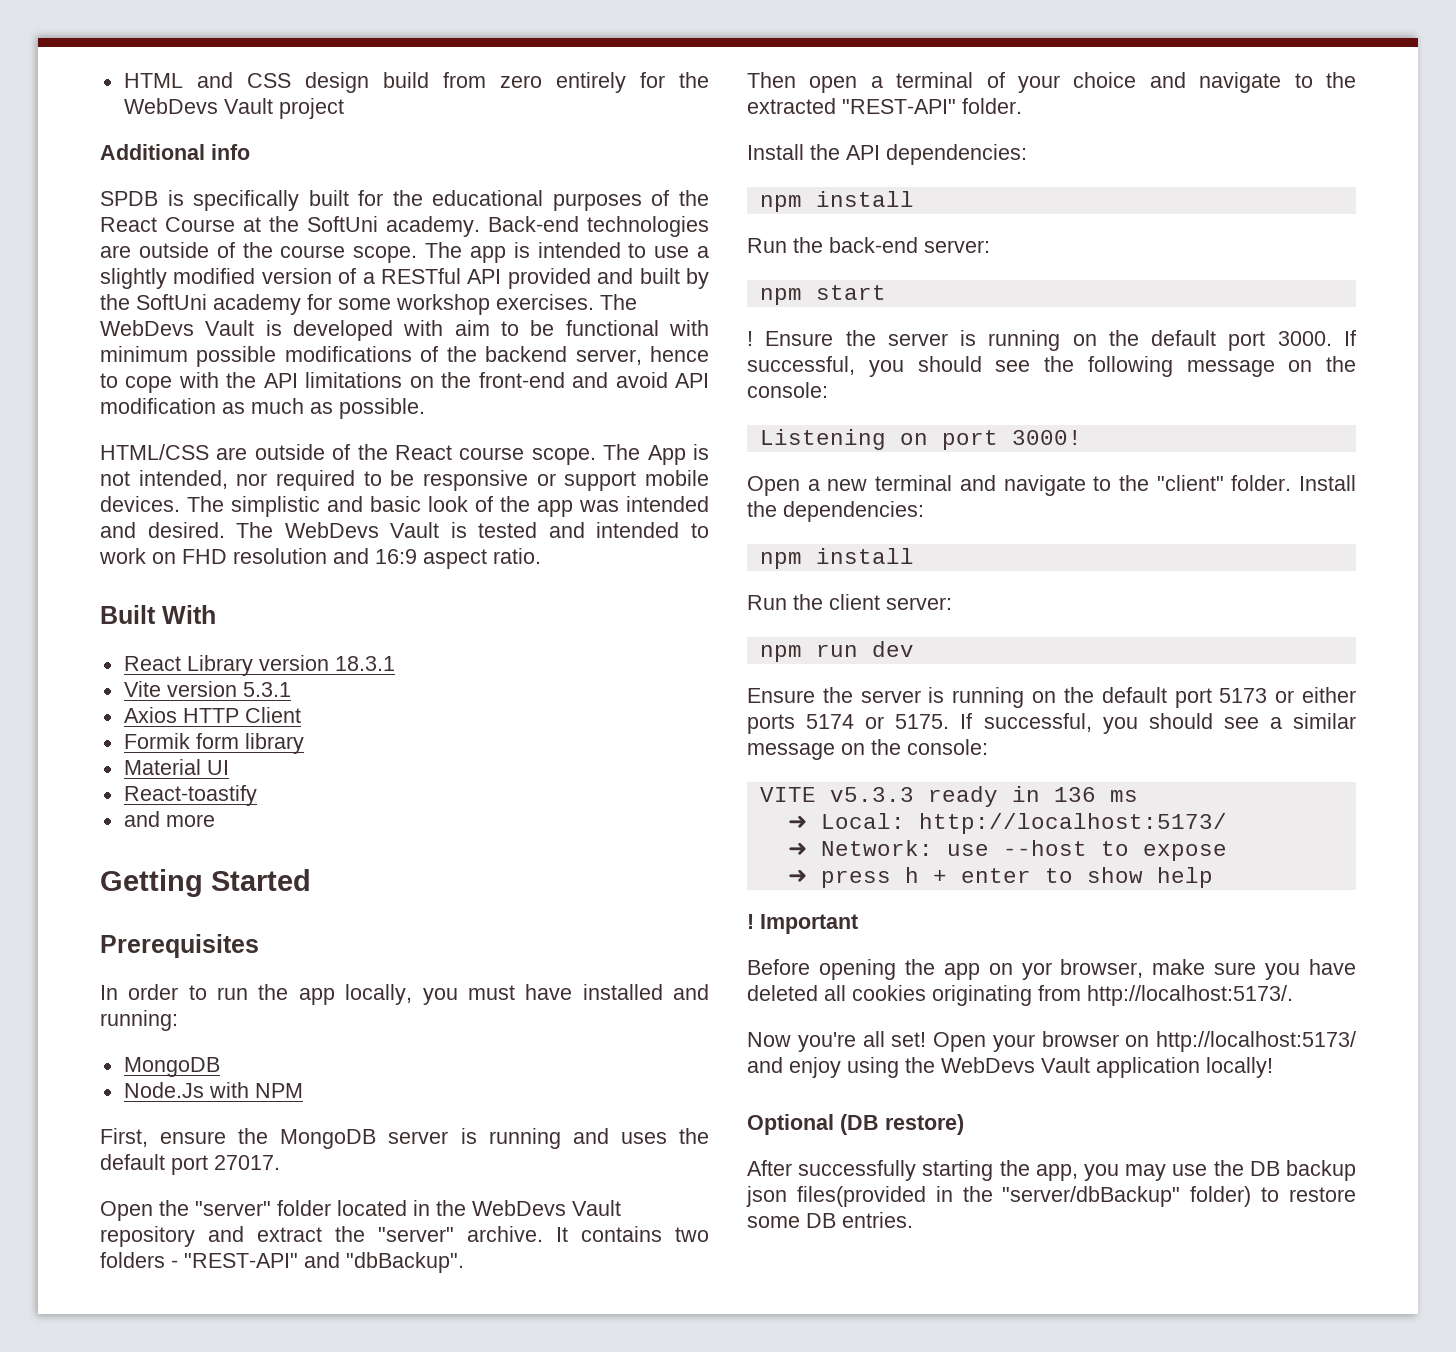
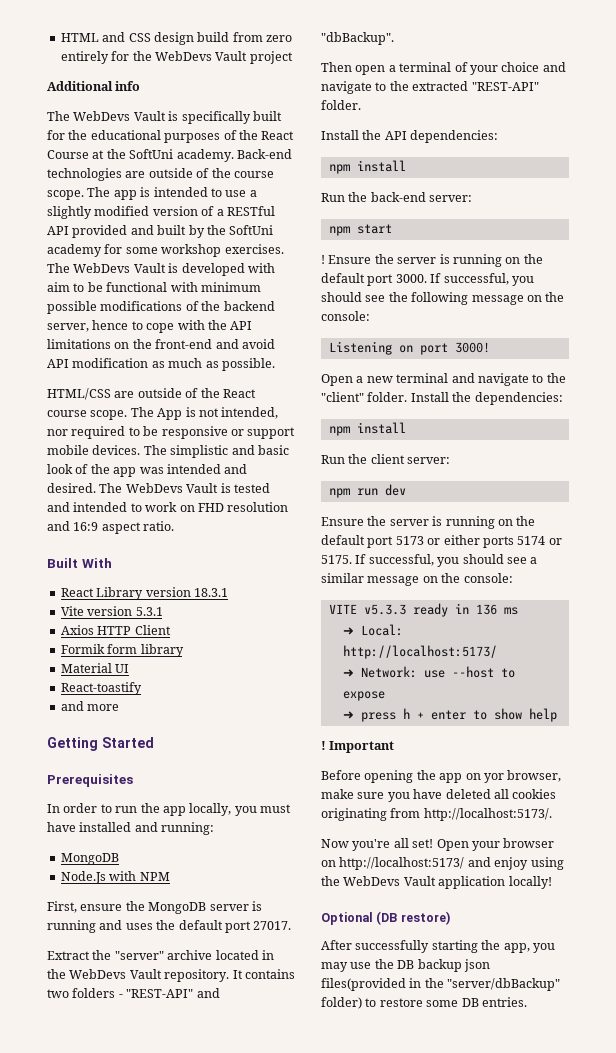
- SPDB is specifically built for the educational purposes of the React Course at the SoftUni academy.
+ The WebDevs Vault is specifically built for the educational purposes of the React Course at the SoftUni academy.
- Open the "server" folder located in the WebDevs Vault repository and extract the "server" archive.
+ Extract the "server" archive located in the WebDevs Vault repository.

